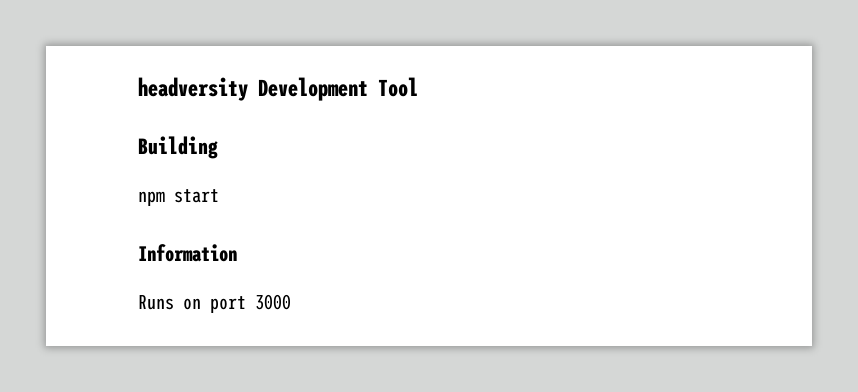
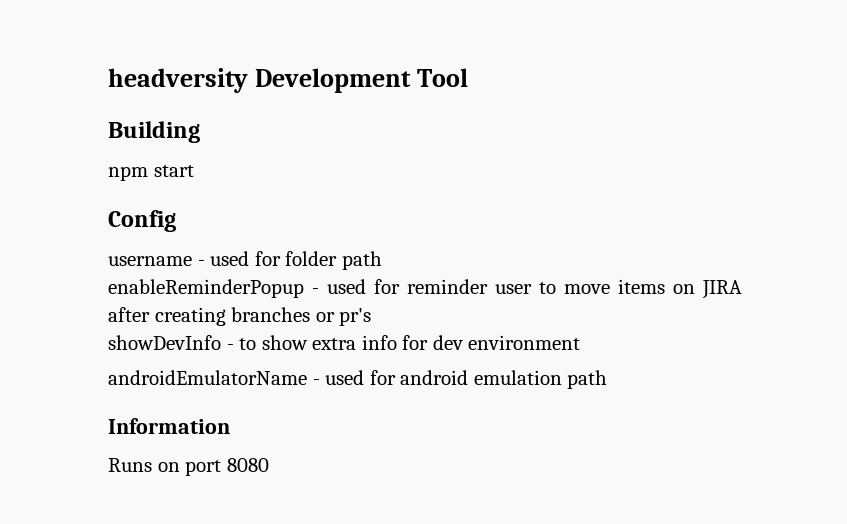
+ Config
+ username - used for folder path
+ enableReminderPopup - used for reminder user to move items on JIRA after creating branches or pr's
+ showDevInfo - to show extra info for dev environment
+ androidEmulatorName - used for android emulation path
- Runs on port 3000
+ Runs on port 8080

